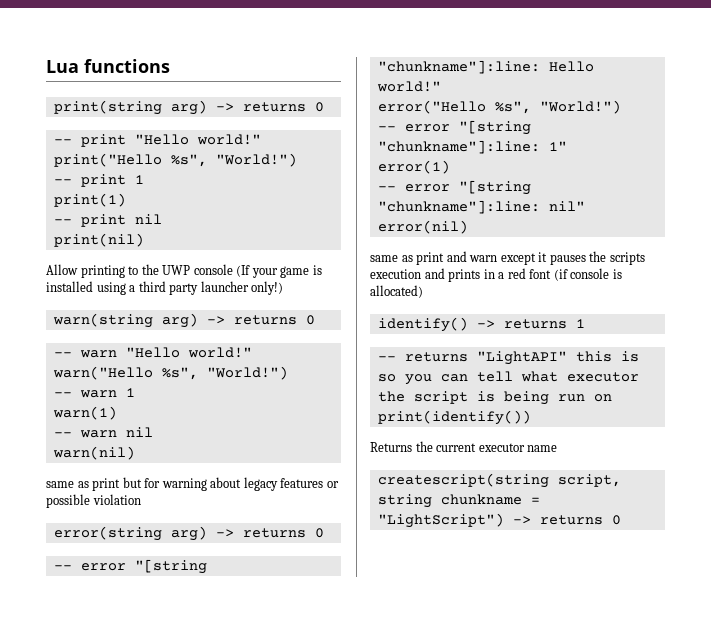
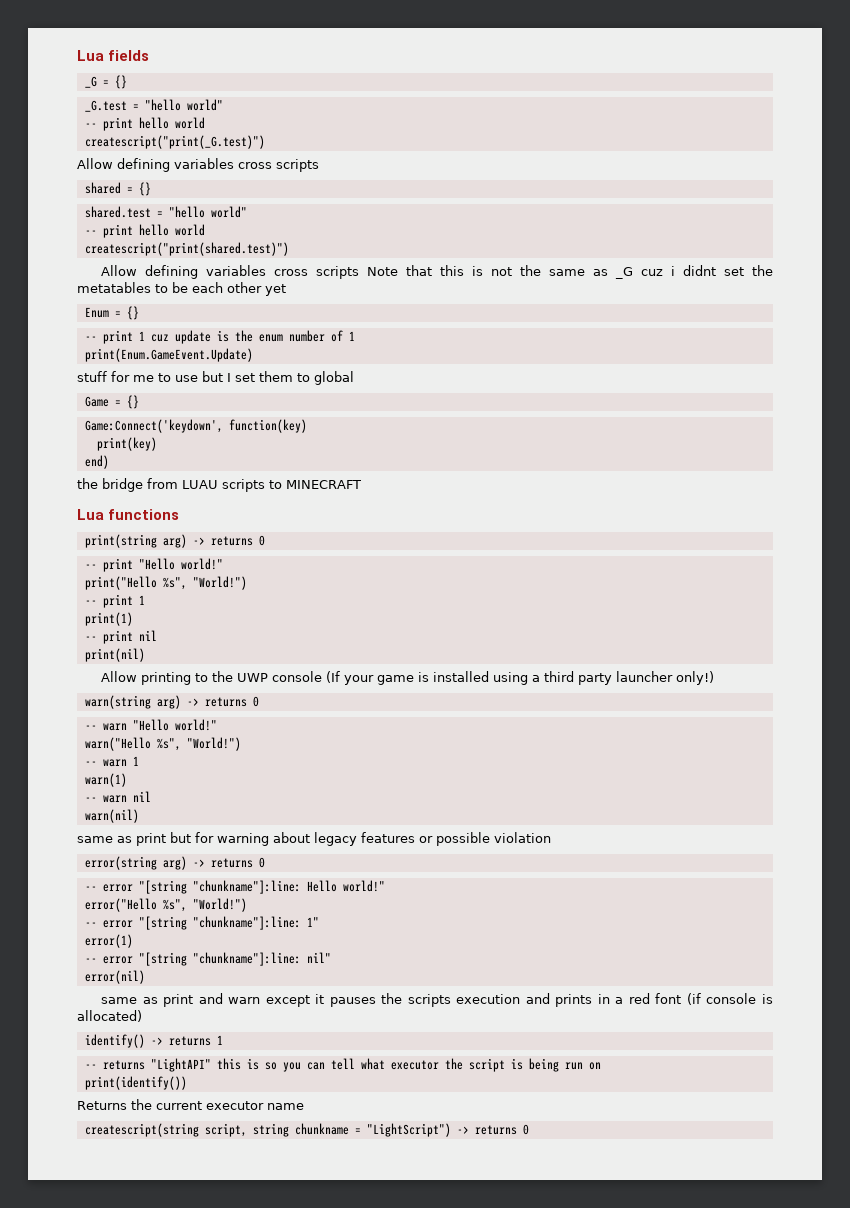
+ Lua fields
+ _G = {}
+ _G.test = "hello world"
+ -- print hello world
+ createscript("print(_G.test)")
+ Allow defining variables cross scripts
+ shared = {}
+ shared.test = "hello world"
+ -- print hello world
+ createscript("print(shared.test)")
+ Allow defining variables cross scripts Note that this is not the same as _G cuz i didnt set the metatables to be each other yet
+ Enum = {}
+ -- print 1 cuz update is the enum number of 1
+ print(Enum.GameEvent.Update)
+ stuff for me to use but I set them to global
+ Game = {}
+ Game:Connect('keydown', function(key)
+ print(key)
+ end)
+ the bridge from LUAU scripts to MINECRAFT

